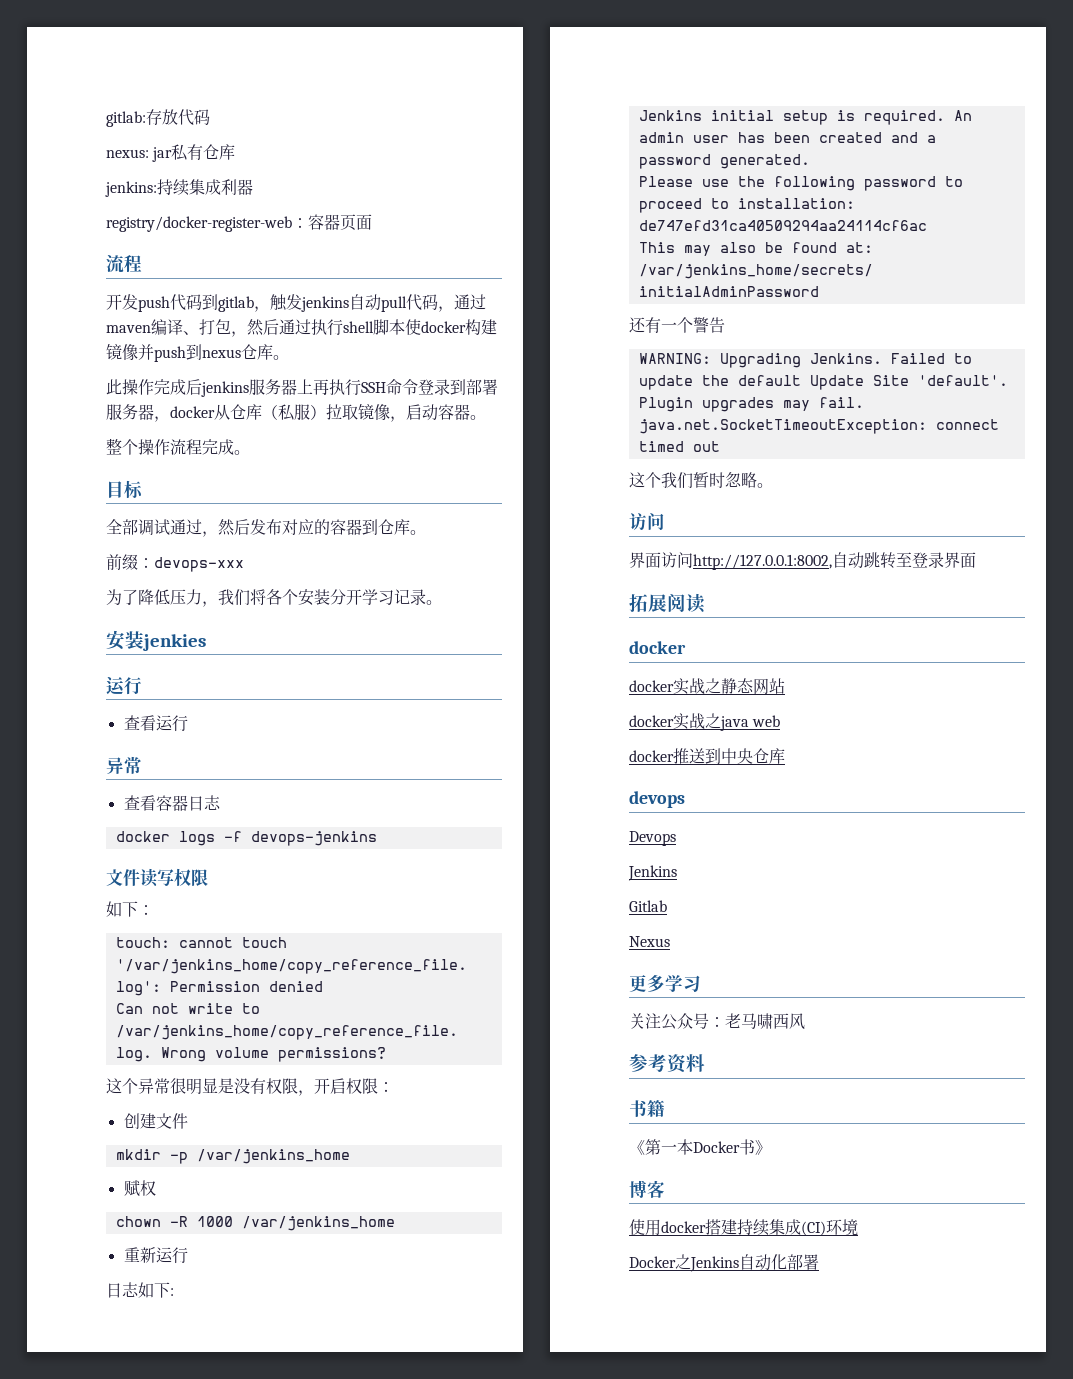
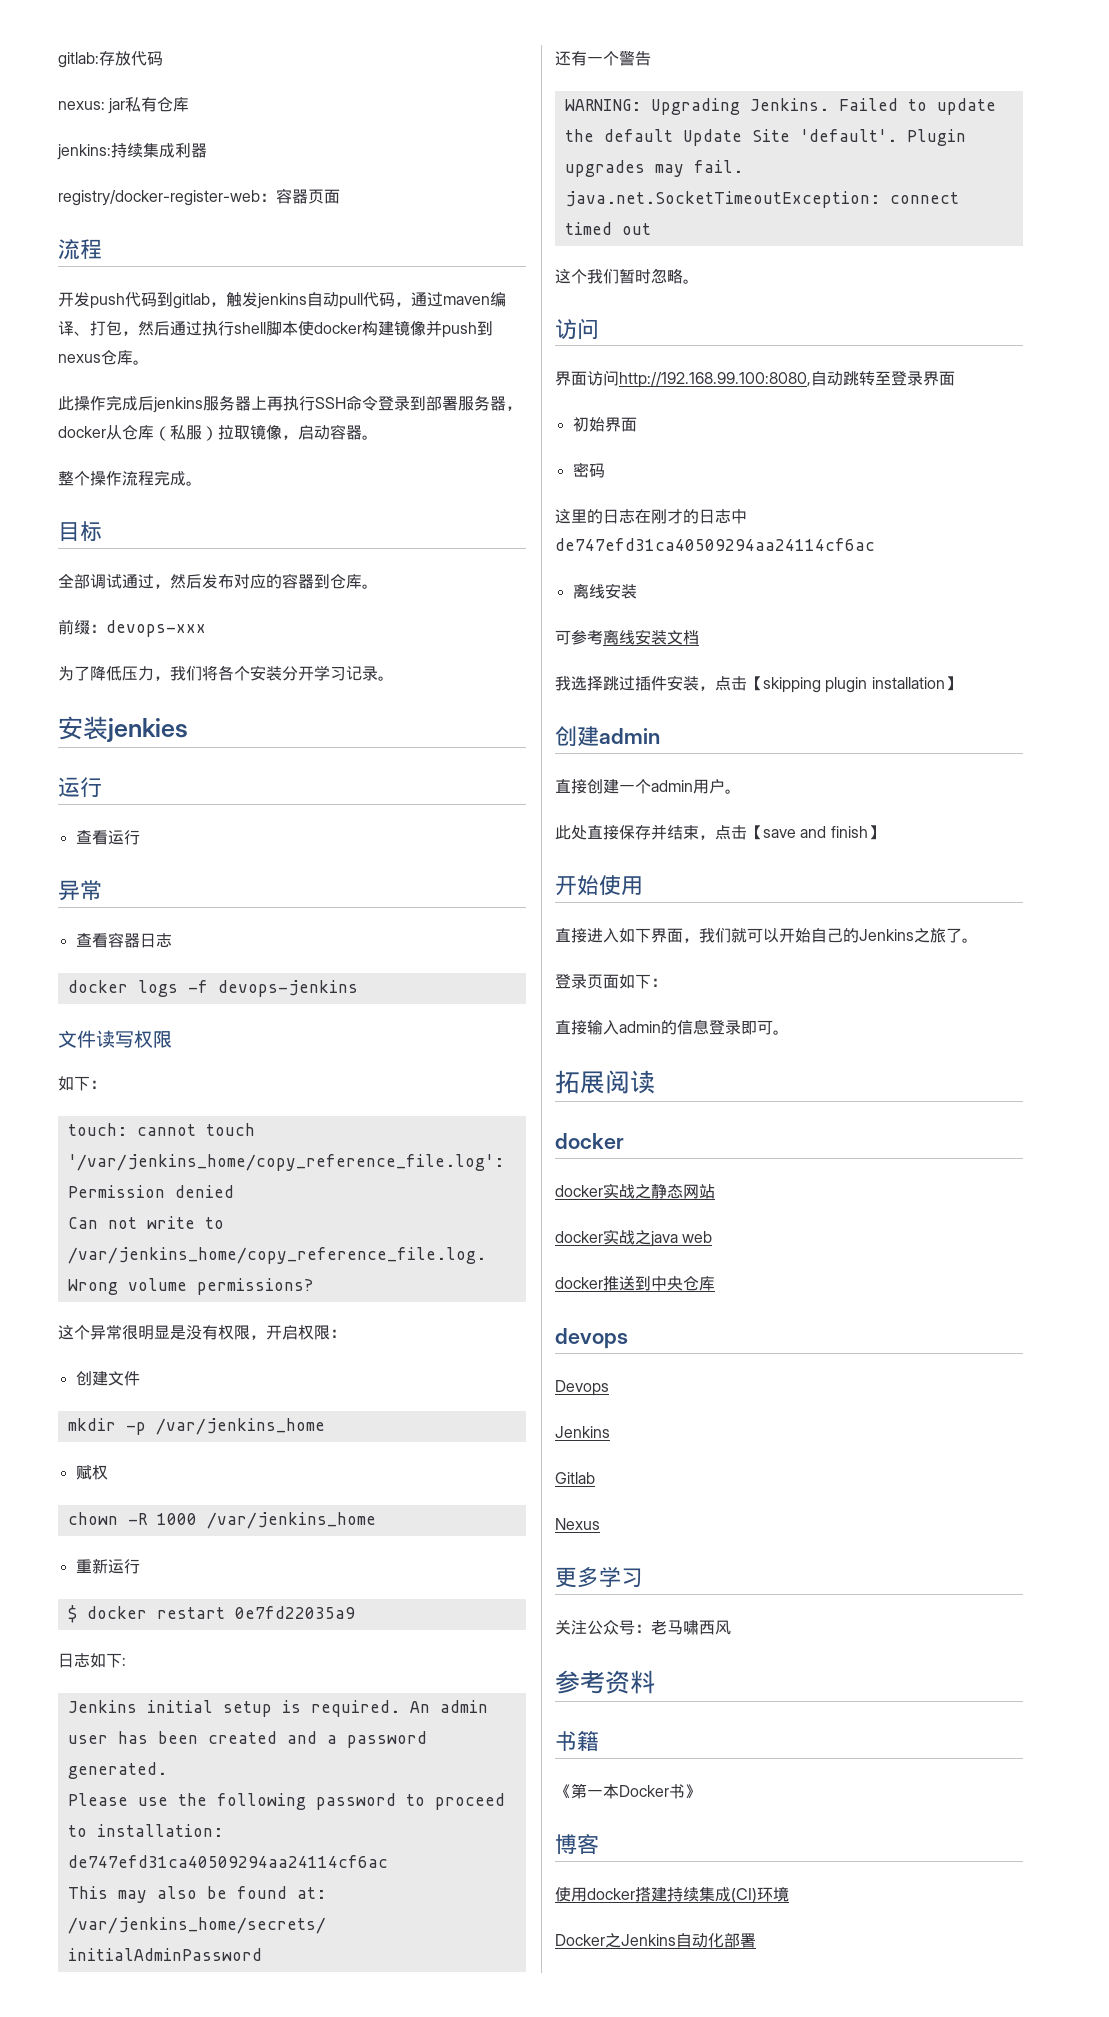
+ $ docker restart 0e7fd22035a9
- 界面访问http://127.0.0.1:8002,自动跳转至登录界面
+ 界面访问http://192.168.99.100:8080,自动跳转至登录界面
+ 初始界面
+ 密码
+ 这里的日志在刚才的日志中de747efd31ca40509294aa24114cf6ac
+ 离线安装
+ 可参考离线安装文档
+ 我选择跳过插件安装，点击【skipping plugin installation】
+ 创建admin
+ 直接创建一个admin用户。
+ 此处直接保存并结束，点击【save and finish】
+ 开始使用
+ 直接进入如下界面，我们就可以开始自己的Jenkins之旅了。
+ 登录页面如下：
+ 直接输入admin的信息登录即可。

